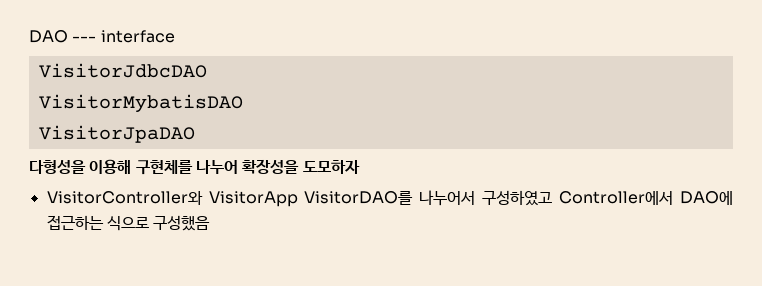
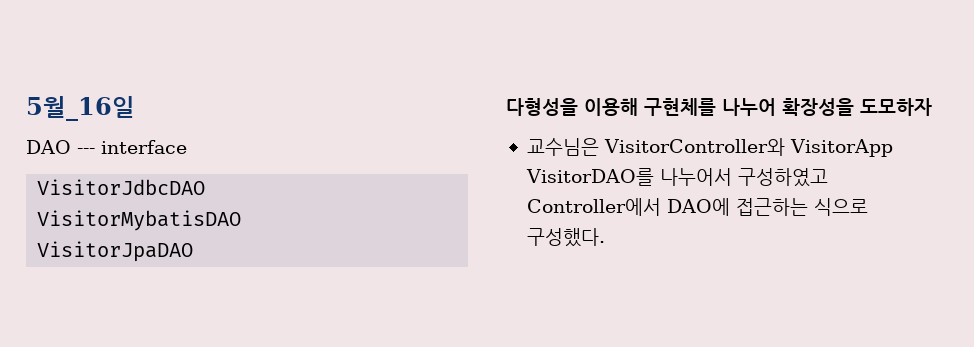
+ 5월_16일
- VisitorController와 VisitorApp VisitorDAO를 나누어서 구성하였고 Controller에서 DAO에 접근하는 식으로 구성했음
+ 교수님은 VisitorController와 VisitorApp VisitorDAO를 나누어서 구성하였고 Controller에서 DAO에 접근하는 식으로 구성했다.

